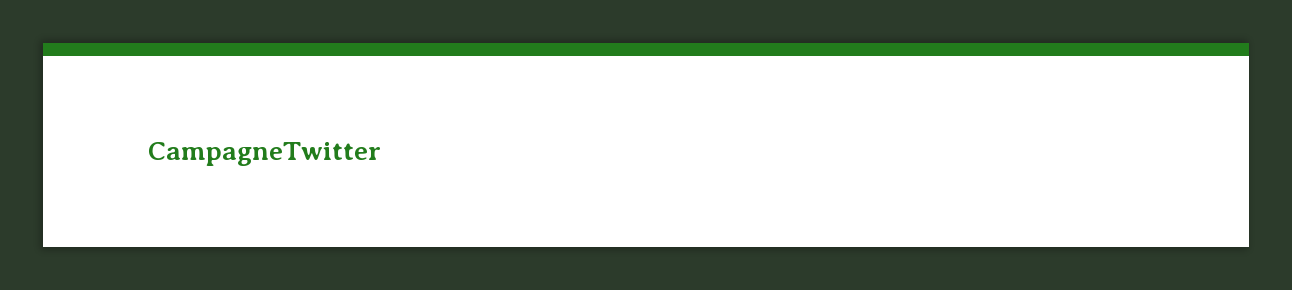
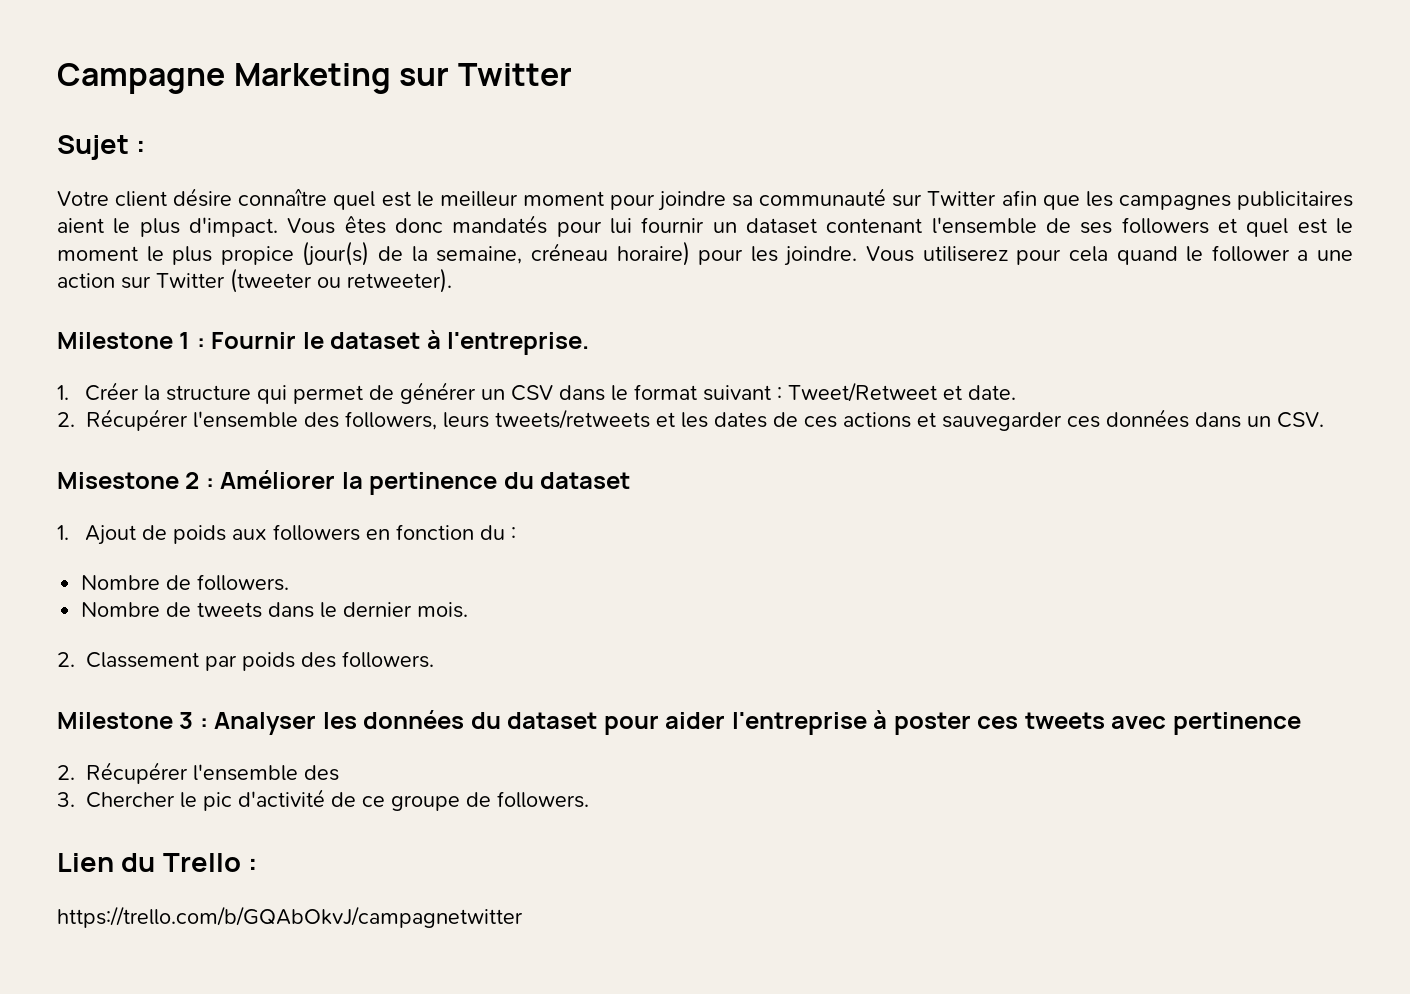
- CampagneTwitter
+ Campagne Marketing sur Twitter
+ Sujet :
+ Votre client désire connaître quel est le meilleur moment pour joindre sa communauté sur Twitter afin que les campagnes publicitaires aient le plus d'impact. Vous êtes donc mandatés pour lui fournir un dataset contenant l'ensemble de ses followers et quel est le moment le plus propice (jour(s) de la semaine, créneau horaire) pour les joindre. Vous utiliserez pour cela quand le follower a une action sur Twitter (tweeter ou retweeter).
+ Milestone 1 : Fournir le dataset à l'entreprise.
+ 1. Créer la structure qui permet de générer un CSV dans le format suivant : Tweet/Retweet et date.
+ 2. Récupérer l'ensemble des followers, leurs tweets/retweets et les dates de ces actions et sauvegarder ces données dans un CSV.
+ Misestone 2 : Améliorer la pertinence du dataset
+ 1. Ajout de poids aux followers en fonction du :
+ Nombre de followers.
+ Nombre de tweets dans le dernier mois.
+ 2. Classement par poids des followers.
+ Milestone 3 : Analyser les données du dataset pour aider l'entreprise à poster ces tweets avec pertinence
+ 2. Récupérer l'ensemble des
+ 3. Chercher le pic d'activité de ce groupe de followers.
+ Lien du Trello :
+ https://trello.com/b/GQAbOkvJ/campagnetwitter

